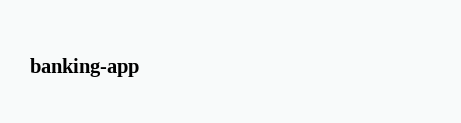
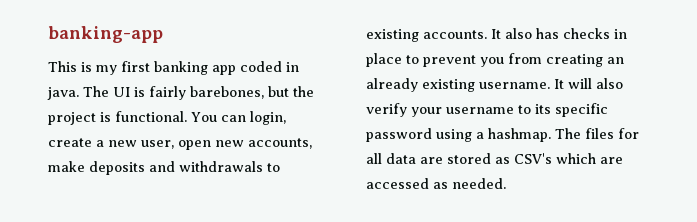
+ This is my first banking app coded in java. The UI is fairly barebones, but the project is functional. You can login, create a new user, open new accounts, make deposits and withdrawals to existing accounts. It also has checks in place to prevent you from creating an already existing username. It will also verify your username to its specific password using a hashmap. The files for all data are stored as CSV's which are accessed as needed.

